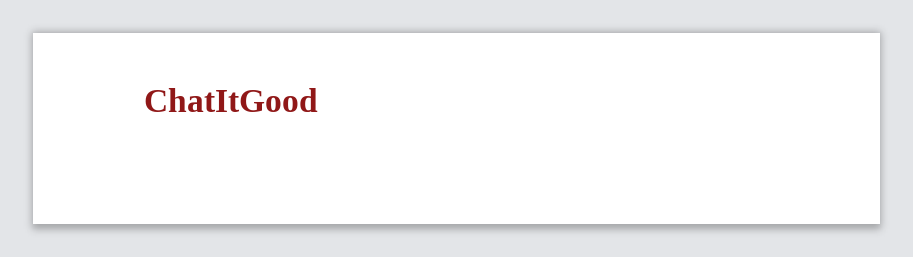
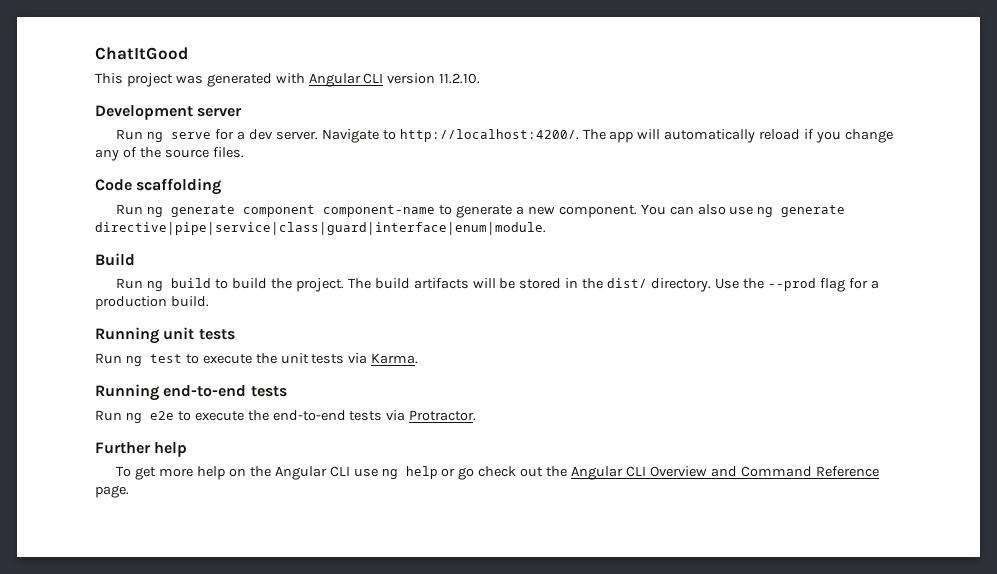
+ This project was generated with Angular CLI version 11.2.10.
+ Development server
+ Run ng serve for a dev server. Navigate to http://localhost:4200/. The app will automatically reload if you change any of the source files.
+ Code scaffolding
+ Run ng generate component component-name to generate a new component. You can also use ng generate directive|pipe|service|class|guard|interface|enum|module.
+ Build
+ Run ng build to build the project. The build artifacts will be stored in the dist/ directory. Use the --prod flag for a production build.
+ Running unit tests
+ Run ng test to execute the unit tests via Karma.
+ Running end-to-end tests
+ Run ng e2e to execute the end-to-end tests via Protractor.
+ Further help
+ To get more help on the Angular CLI use ng help or go check out the Angular CLI Overview and Command Reference page.

